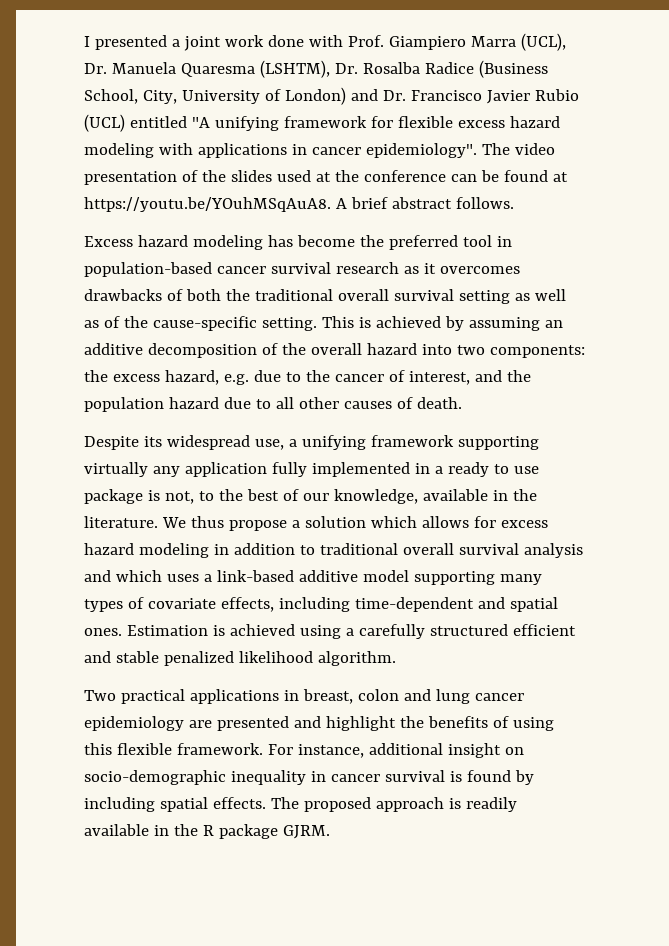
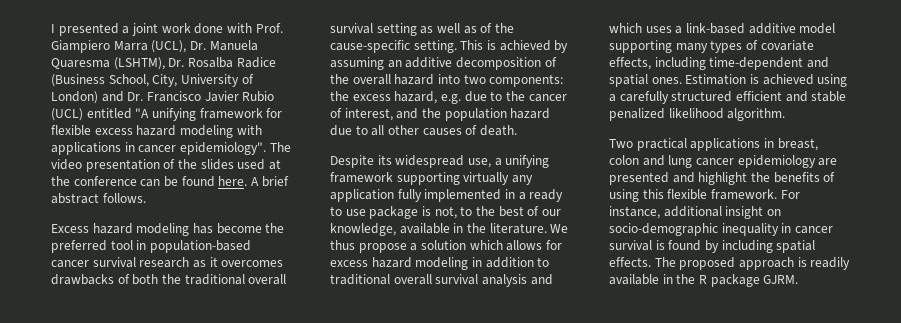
- The video presentation of the slides used at the conference can be found at https://youtu.be/YOuhMSqAuA8. A brief abstract follows.
+ The video presentation of the slides used at the conference can be found here. A brief abstract follows.

